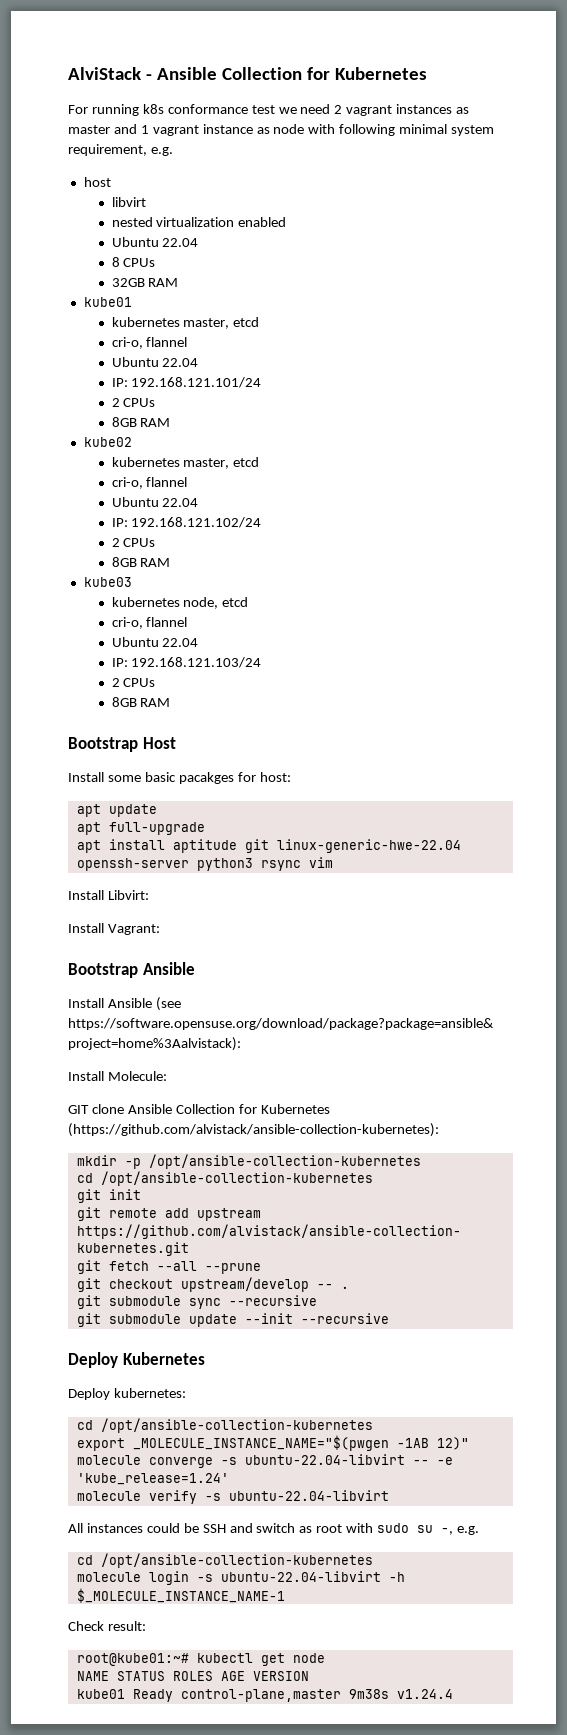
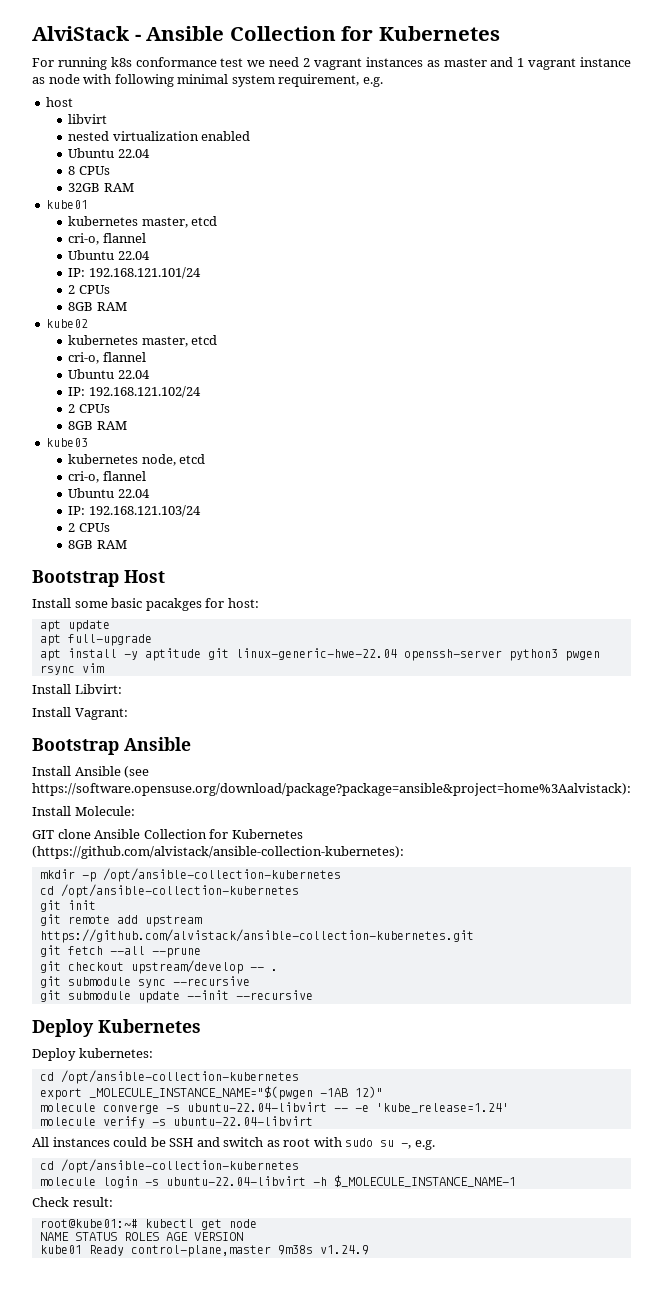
- apt install aptitude git linux-generic-hwe-22.04 openssh-server python3 rsync vim
+ apt install -y aptitude git linux-generic-hwe-22.04 openssh-server python3 pwgen rsync vim
- kube01 Ready control-plane,master 9m38s v1.24.4
+ kube01 Ready control-plane,master 9m38s v1.24.9

